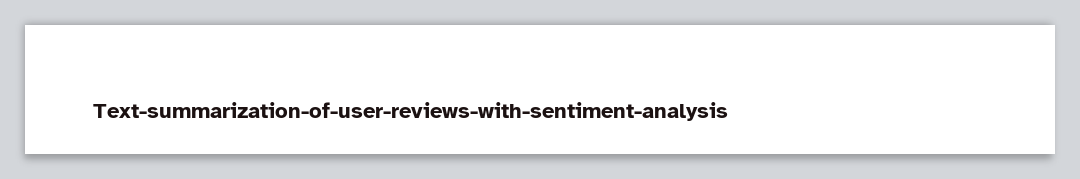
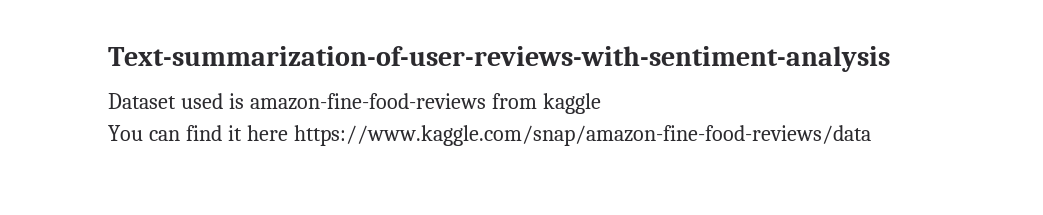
+ Dataset used is amazon-fine-food-reviews from kaggle
+ You can find it here https://www.kaggle.com/snap/amazon-fine-food-reviews/data

